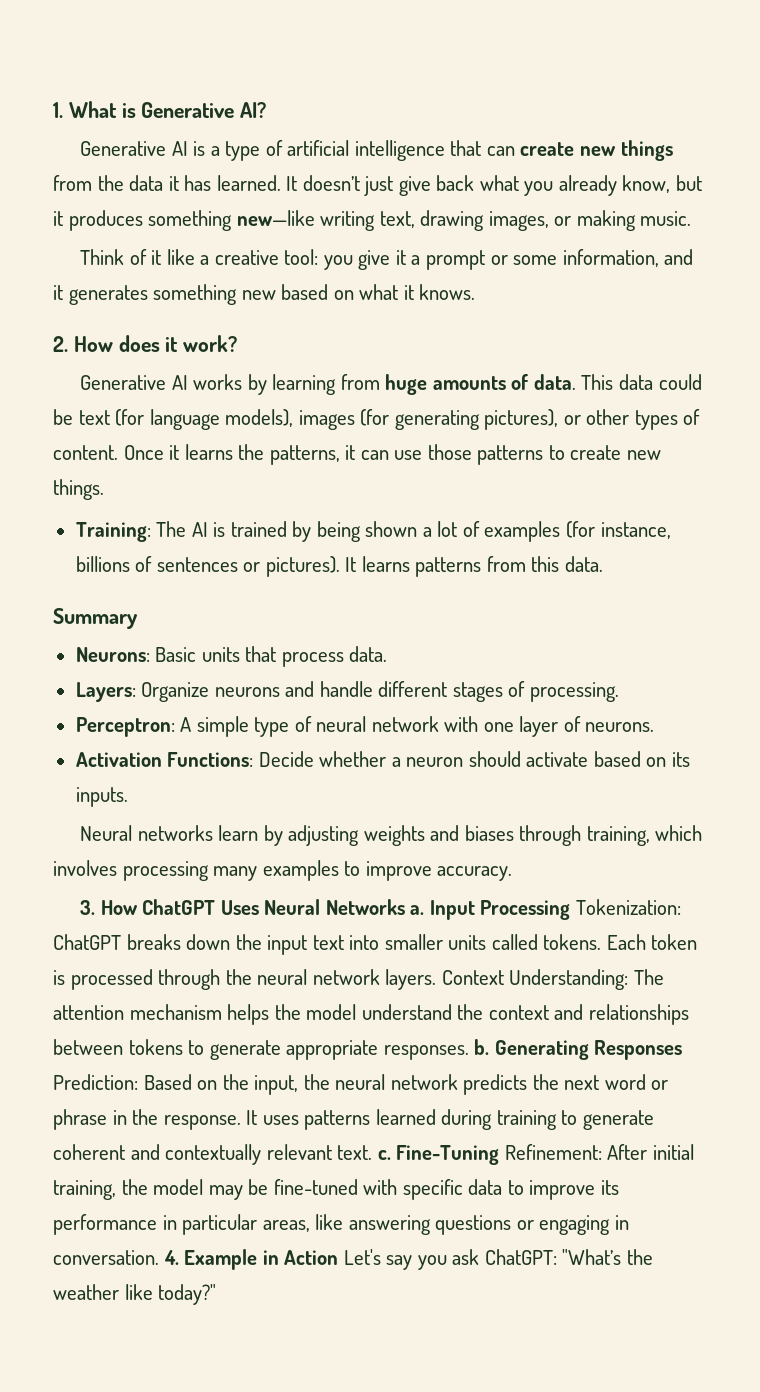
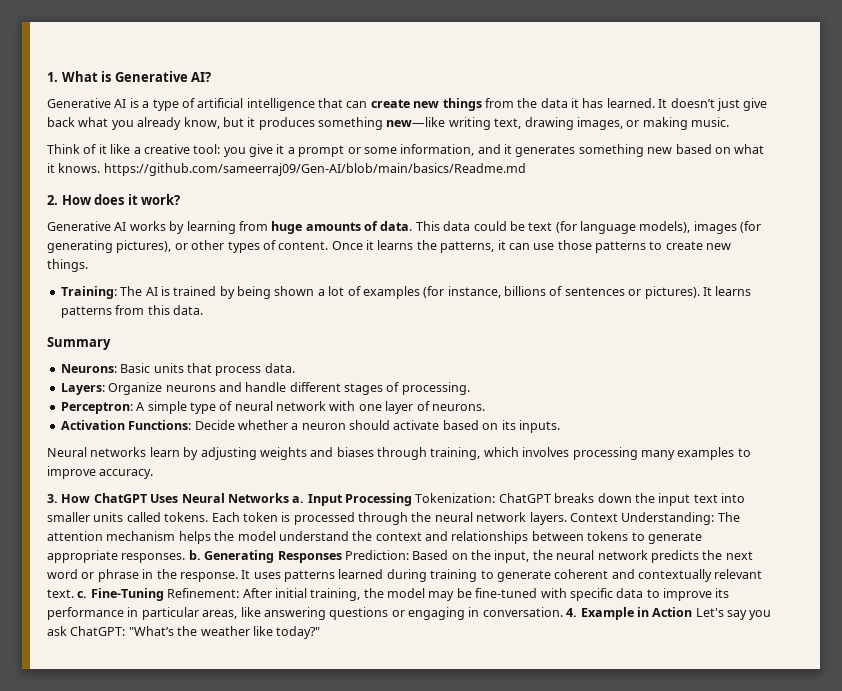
- Think of it like a creative tool: you give it a prompt or some information, and it generates something new based on what it knows.
+ Think of it like a creative tool: you give it a prompt or some information, and it generates something new based on what it knows. https://github.com/sameerraj09/Gen-AI/blob/main/basics/Readme.md

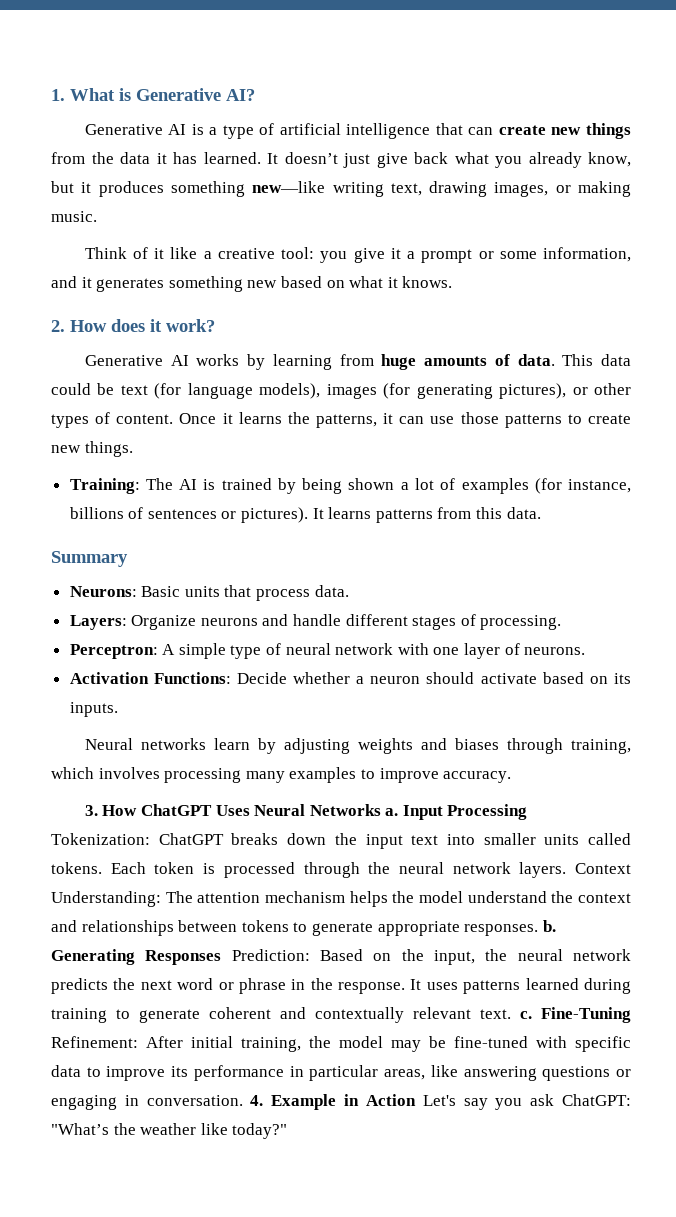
- Think of it like a creative tool: you give it a prompt or some information, and it generates something new based on what it knows. https://github.com/sameerraj09/Gen-AI/blob/main/basics/Readme.md
+ Think of it like a creative tool: you give it a prompt or some information, and it generates something new based on what it knows.

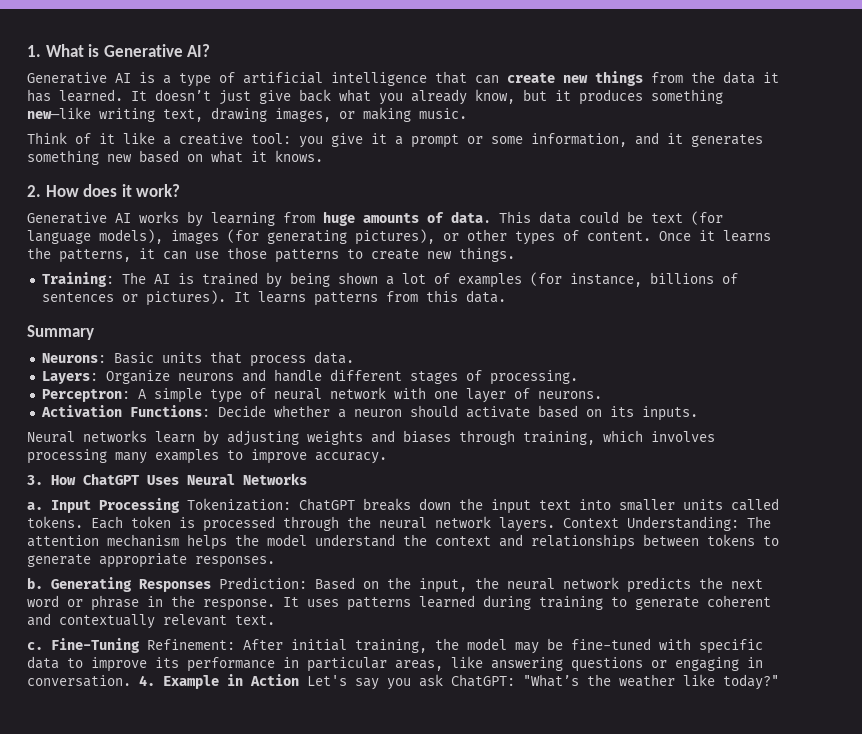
- 3. How ChatGPT Uses Neural Networks a.
+ 3. How ChatGPT Uses Neural Networks
+ a.
- Context Understanding: The attention mechanism helps the model understand the context and relationships between tokens to generate appropriate responses. b.
+ Context Understanding: The attention mechanism helps the model understand the context and relationships between tokens to generate appropriate responses.
+ b.
- It uses patterns learned during training to generate coherent and contextually relevant text. c.
+ It uses patterns learned during training to generate coherent and contextually relevant text.
+ c.

